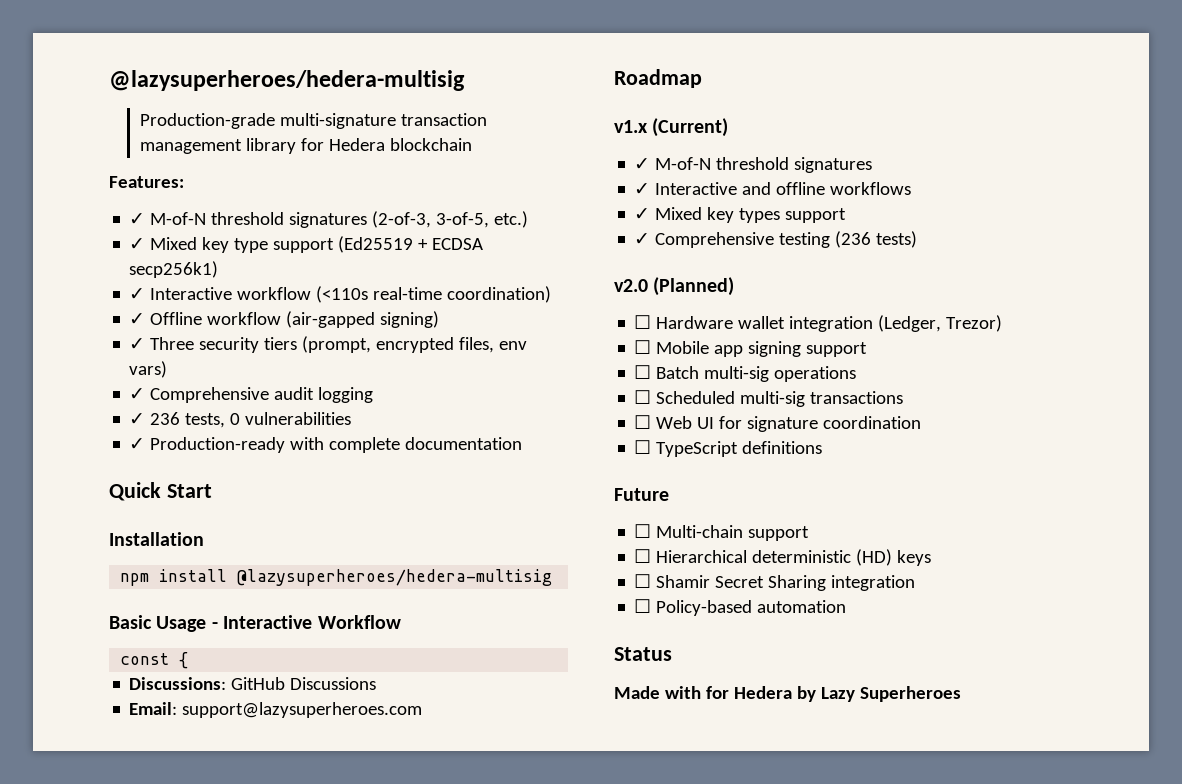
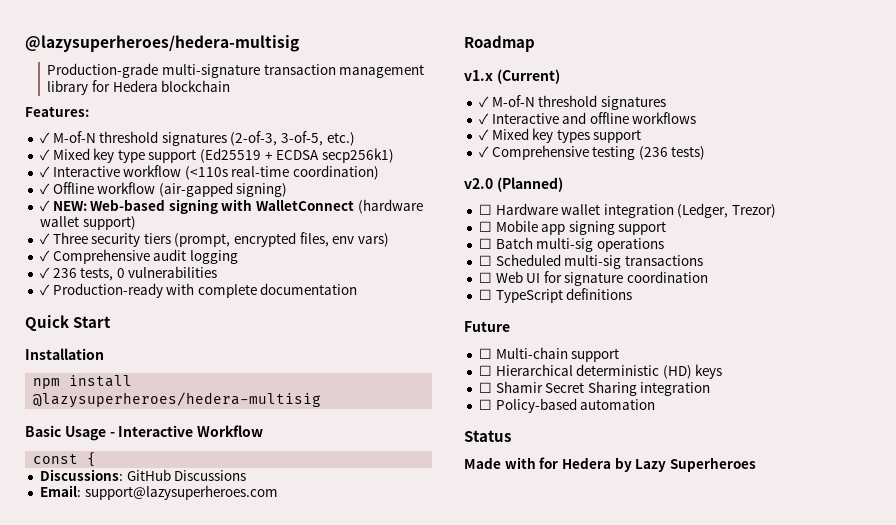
+ ✓ NEW: Web-based signing with WalletConnect (hardware wallet support)

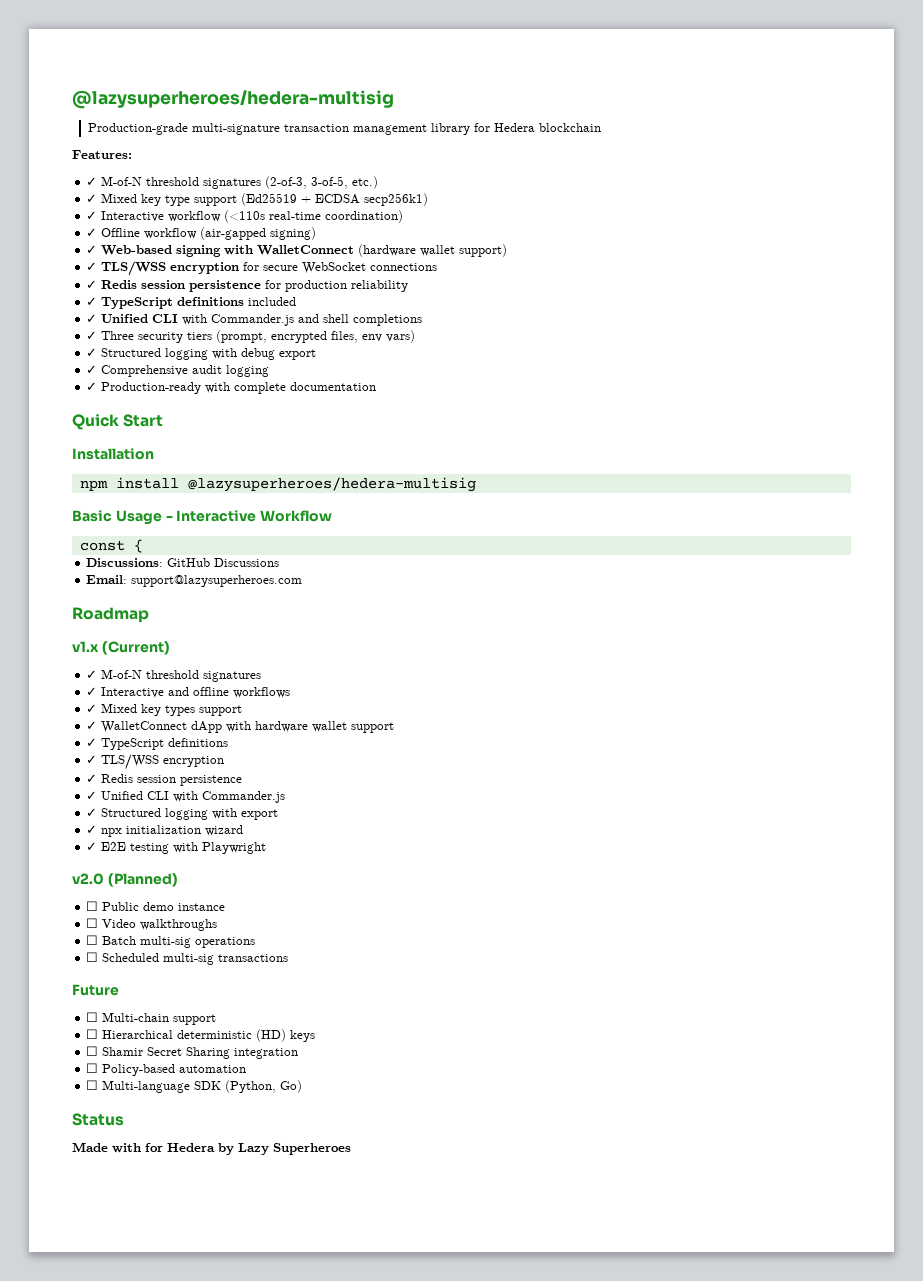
- ✓ NEW: Web-based signing with WalletConnect (hardware wallet support)
+ ✓ Web-based signing with WalletConnect (hardware wallet support)
+ ✓ TLS/WSS encryption for secure WebSocket connections
+ ✓ Redis session persistence for production reliability
+ ✓ TypeScript definitions included
+ ✓ Unified CLI with Commander.js and shell completions
+ ✓ Structured logging with debug export
- ✓ 236 tests, 0 vulnerabilities
- ✓ Comprehensive testing (236 tests)
+ ✓ WalletConnect dApp with hardware wallet support
+ ✓ TypeScript definitions
+ ✓ TLS/WSS encryption
+ ✓ Redis session persistence
+ ✓ Unified CLI with Commander.js
+ ✓ Structured logging with export
+ ✓ npx initialization wizard
+ ✓ E2E testing with Playwright
  v2.0 (Planned)
- ☐ Hardware wallet integration (Ledger, Trezor)
- ☐ Mobile app signing support
+ ☐ Public demo instance
+ ☐ Video walkthroughs
- ☐ Web UI for signature coordination
- ☐ TypeScript definitions
+ ☐ Multi-language SDK (Python, Go)

